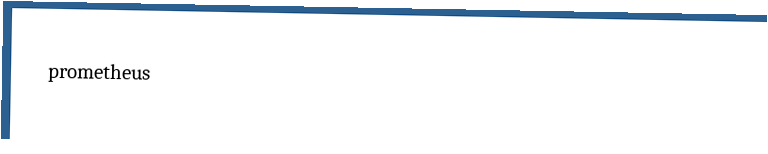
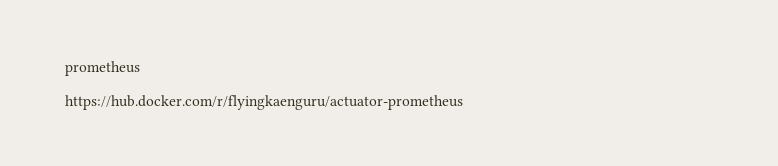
+ https://hub.docker.com/r/flyingkaenguru/actuator-prometheus

